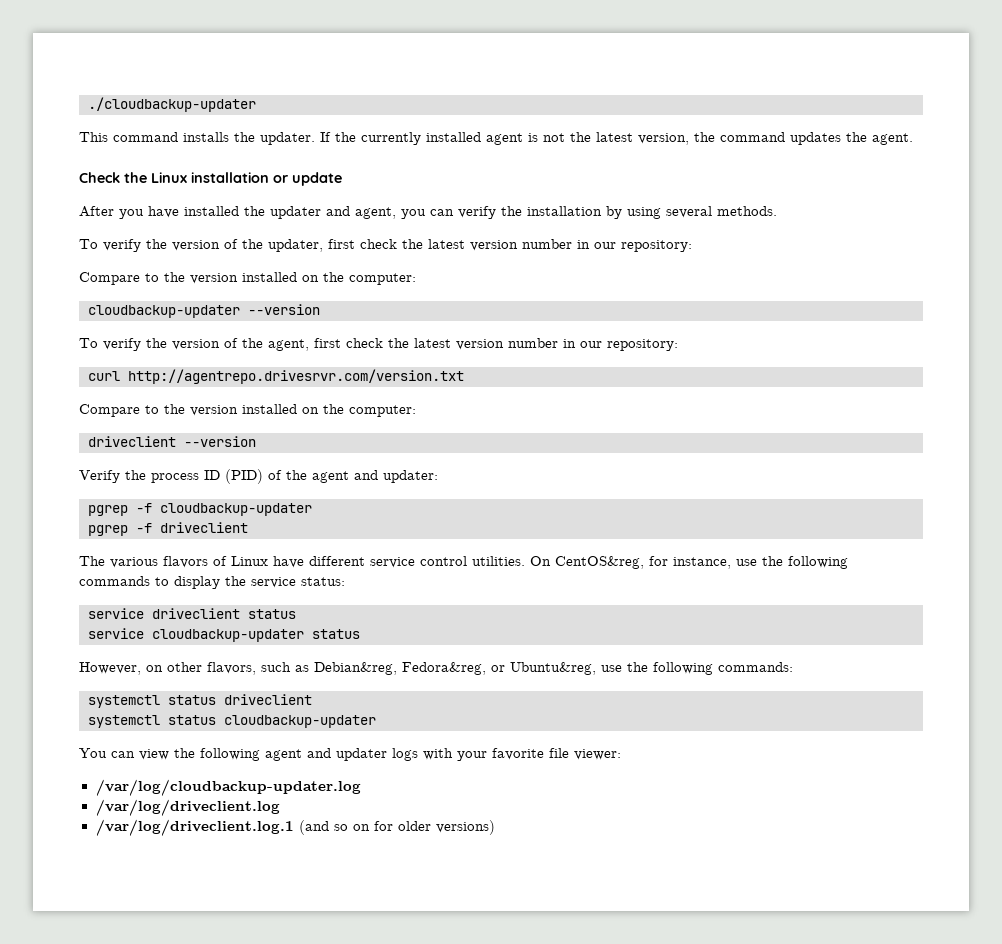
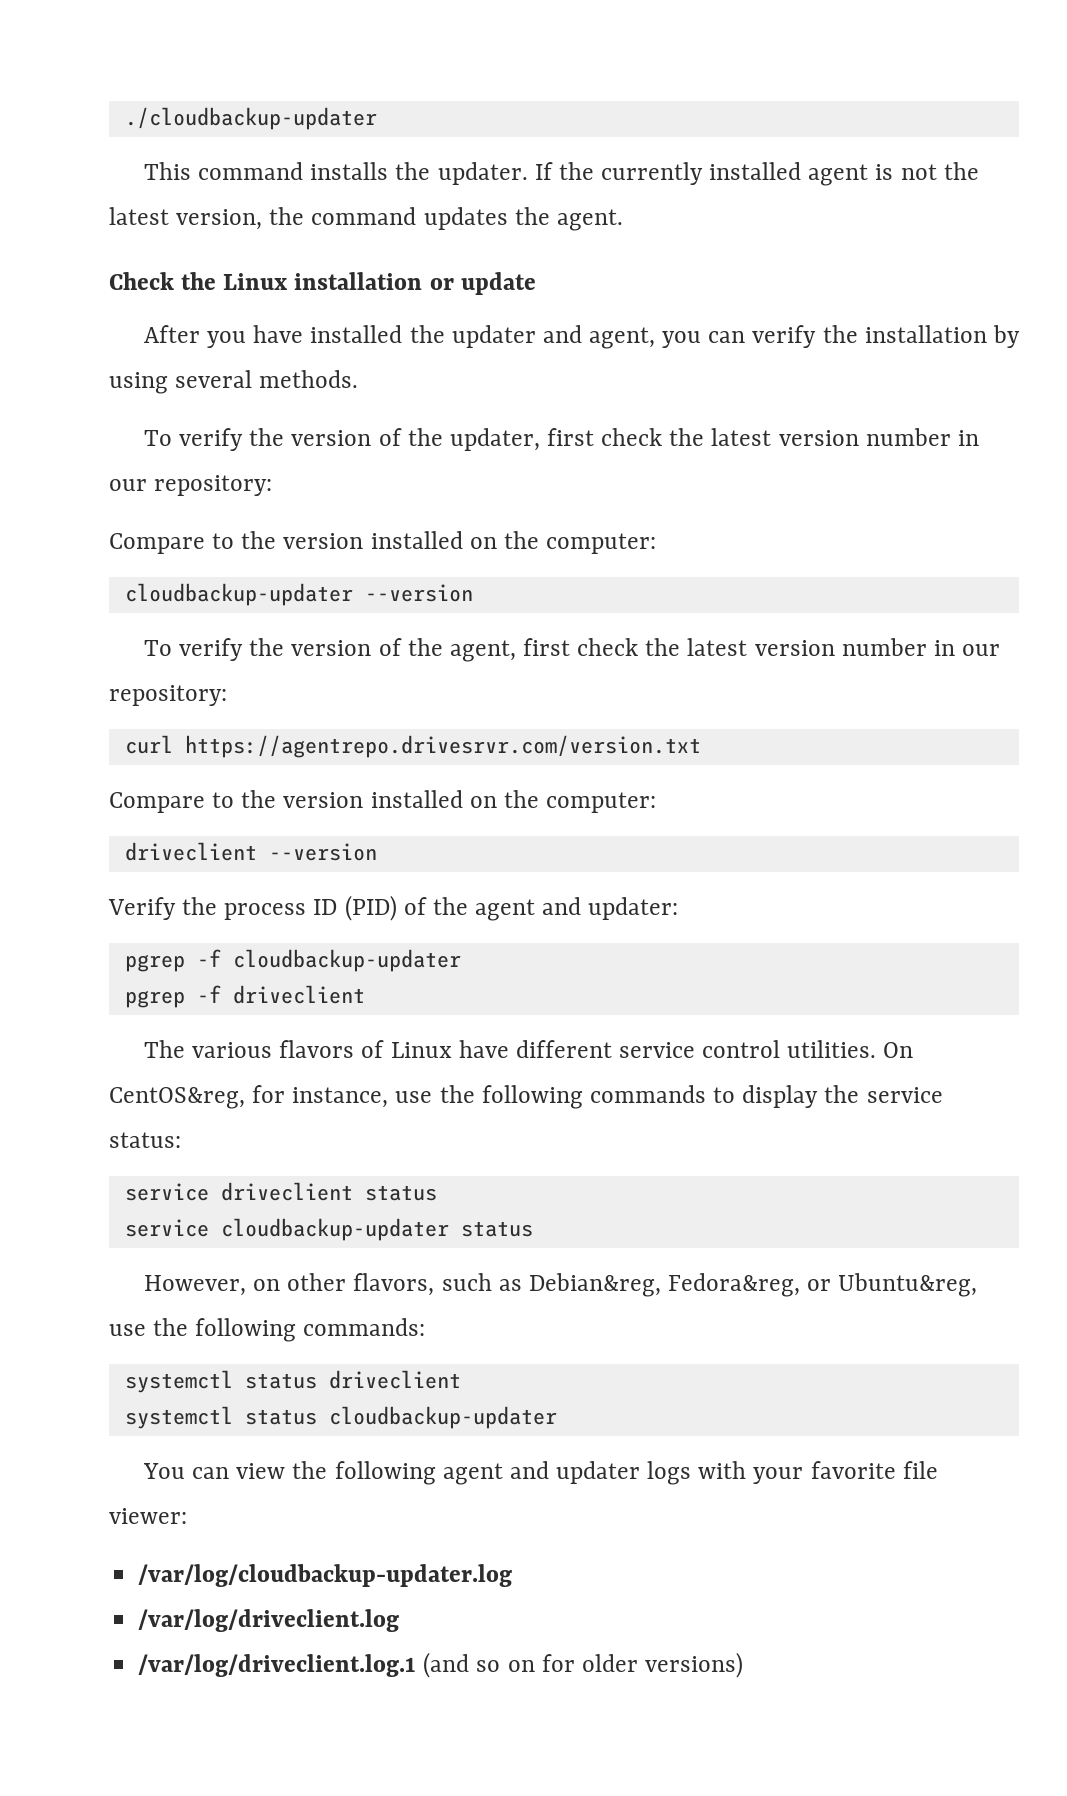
- curl http://agentrepo.drivesrvr.com/version.txt
+ curl https://agentrepo.drivesrvr.com/version.txt

